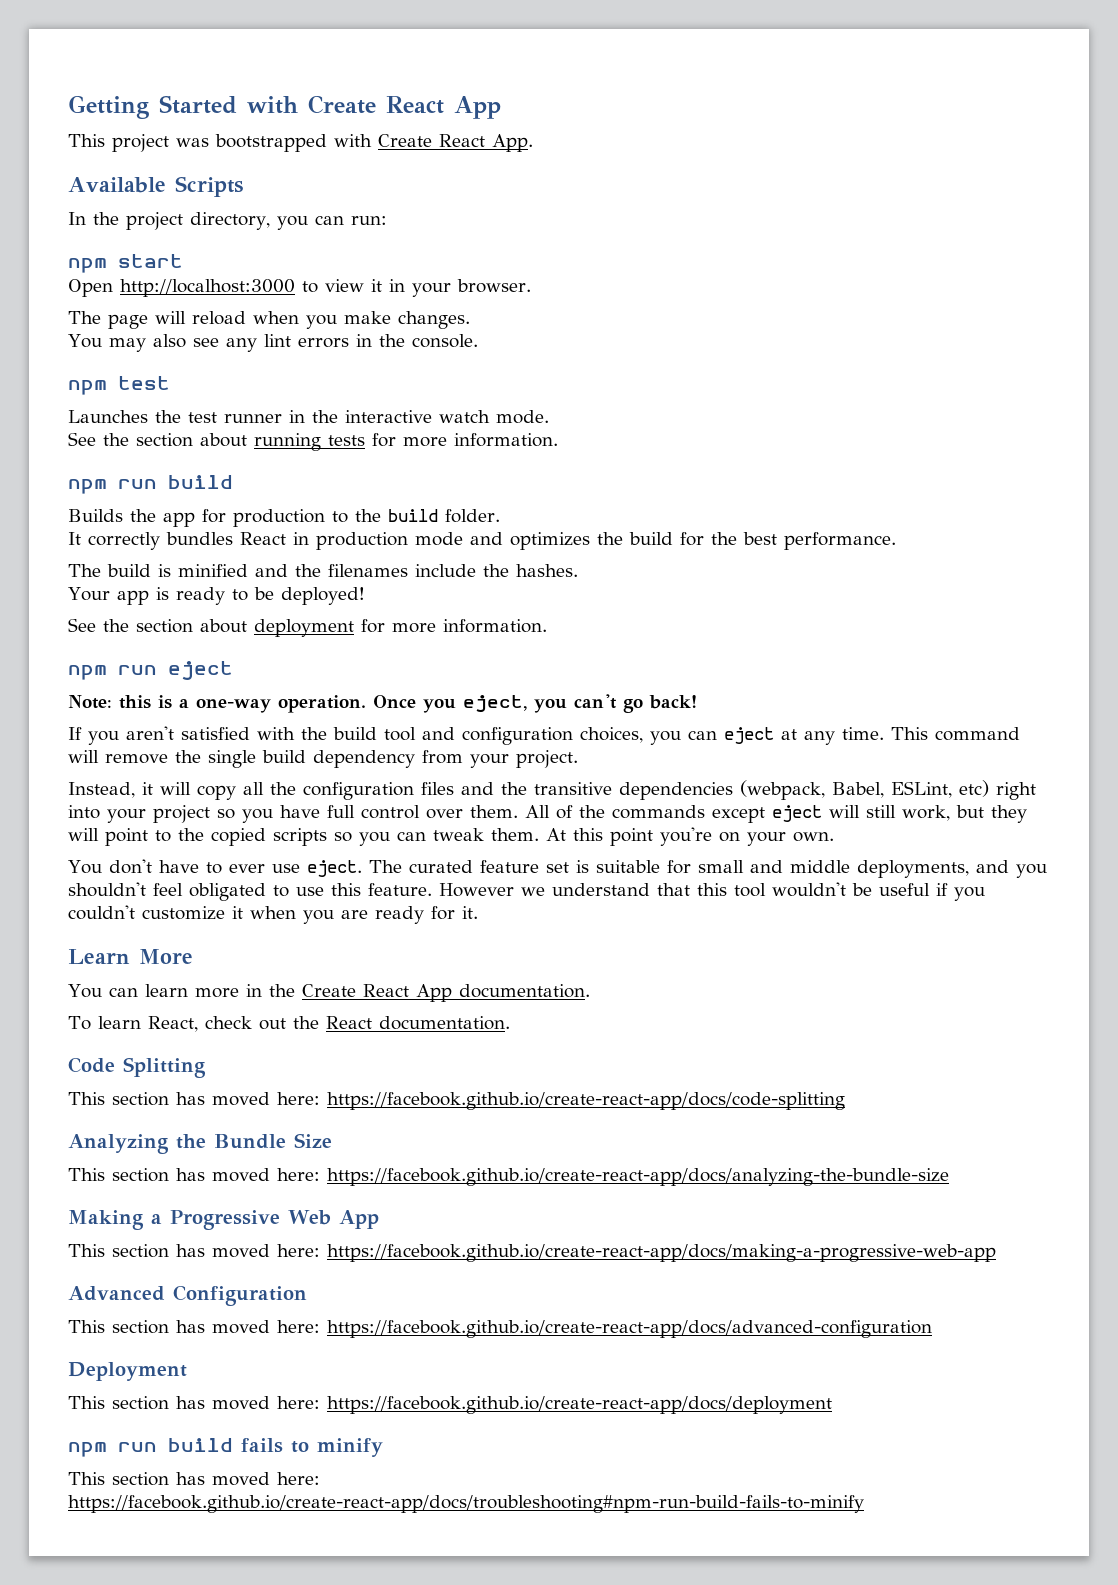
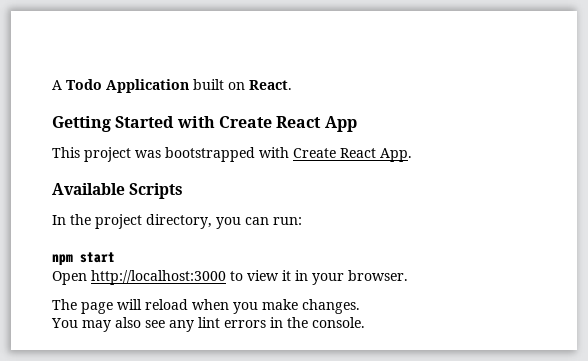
+ A Todo Application built on React.
- npm test
- Launches the test runner in the interactive watch mode.
- See the section about running tests for more information.
- npm run build
- Builds the app for production to the build folder.
- It correctly bundles React in production mode and optimizes the build for the best performance.
- The build is minified and the filenames include the hashes.
- Your app is ready to be deployed!
- See the section about deployment for more information.
- npm run eject
- Note: this is a one-way operation. Once you eject, you can't go back!
- If you aren't satisfied with the build tool and configuration choices, you can eject at any time. This command will remove the single build dependency from your project.
- Instead, it will copy all the configuration files and the transitive dependencies (webpack, Babel, ESLint, etc) right into your project so you have full control over them. All of the commands except eject will still work, but they will point to the copied scripts so you can tweak them. At this point you're on your own.
- You don't have to ever use eject. The curated feature set is suitable for small and middle deployments, and you shouldn't feel obligated to use this feature. However we understand that this tool wouldn't be useful if you couldn't customize it when you are ready for it.
- Learn More
- You can learn more in the Create React App documentation.
- To learn React, check out the React documentation.
- Code Splitting
- This section has moved here: https://facebook.github.io/create-react-app/docs/code-splitting
- Analyzing the Bundle Size
- This section has moved here: https://facebook.github.io/create-react-app/docs/analyzing-the-bundle-size
- Making a Progressive Web App
- This section has moved here: https://facebook.github.io/create-react-app/docs/making-a-progressive-web-app
- Advanced Configuration
- This section has moved here: https://facebook.github.io/create-react-app/docs/advanced-configuration
- Deployment
- This section has moved here: https://facebook.github.io/create-react-app/docs/deployment
- npm run build fails to minify
- This section has moved here: https://facebook.github.io/create-react-app/docs/troubleshooting#npm-run-build-fails-to-minify

